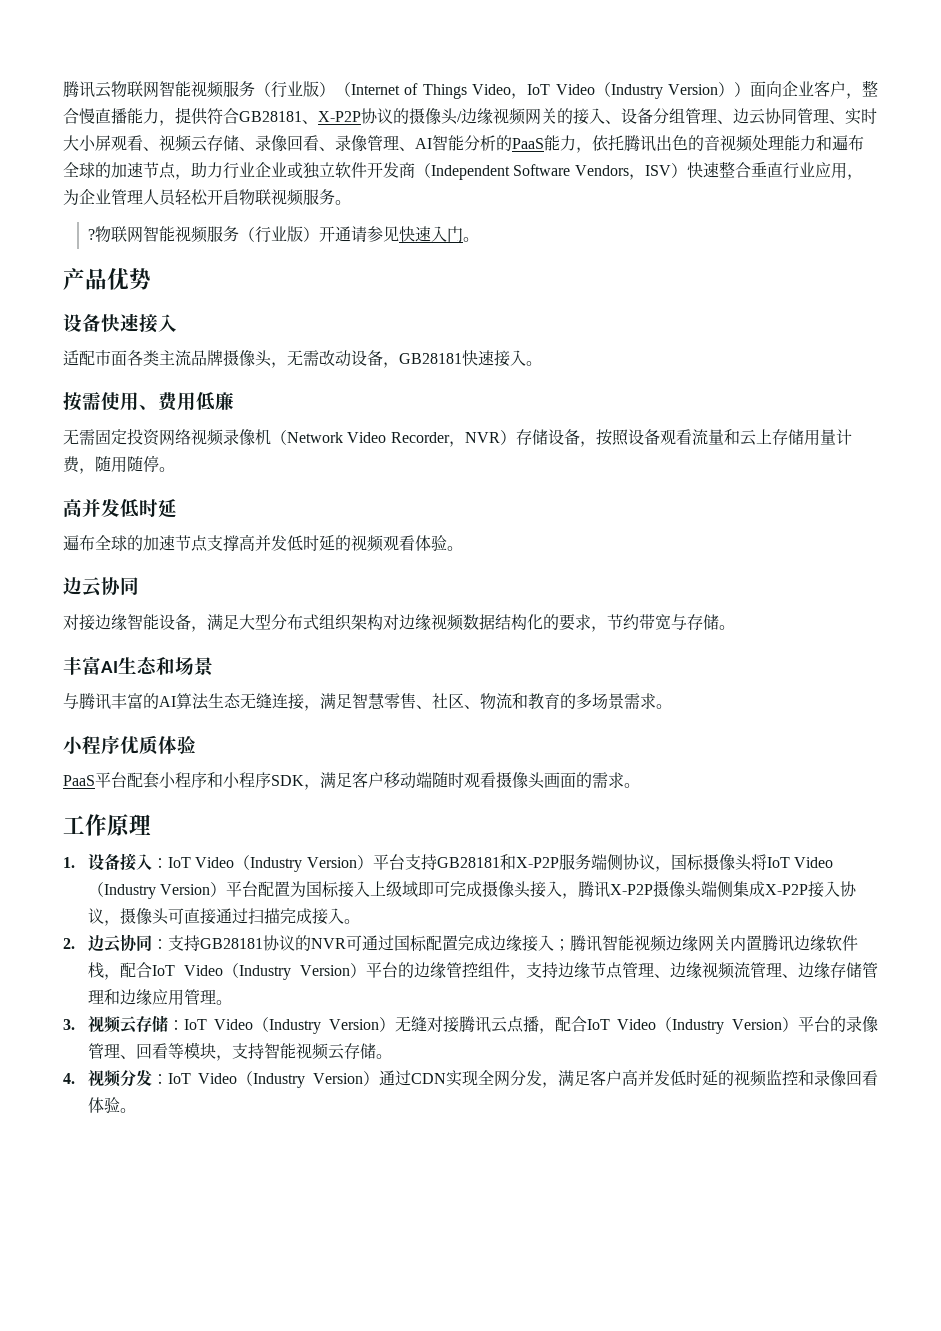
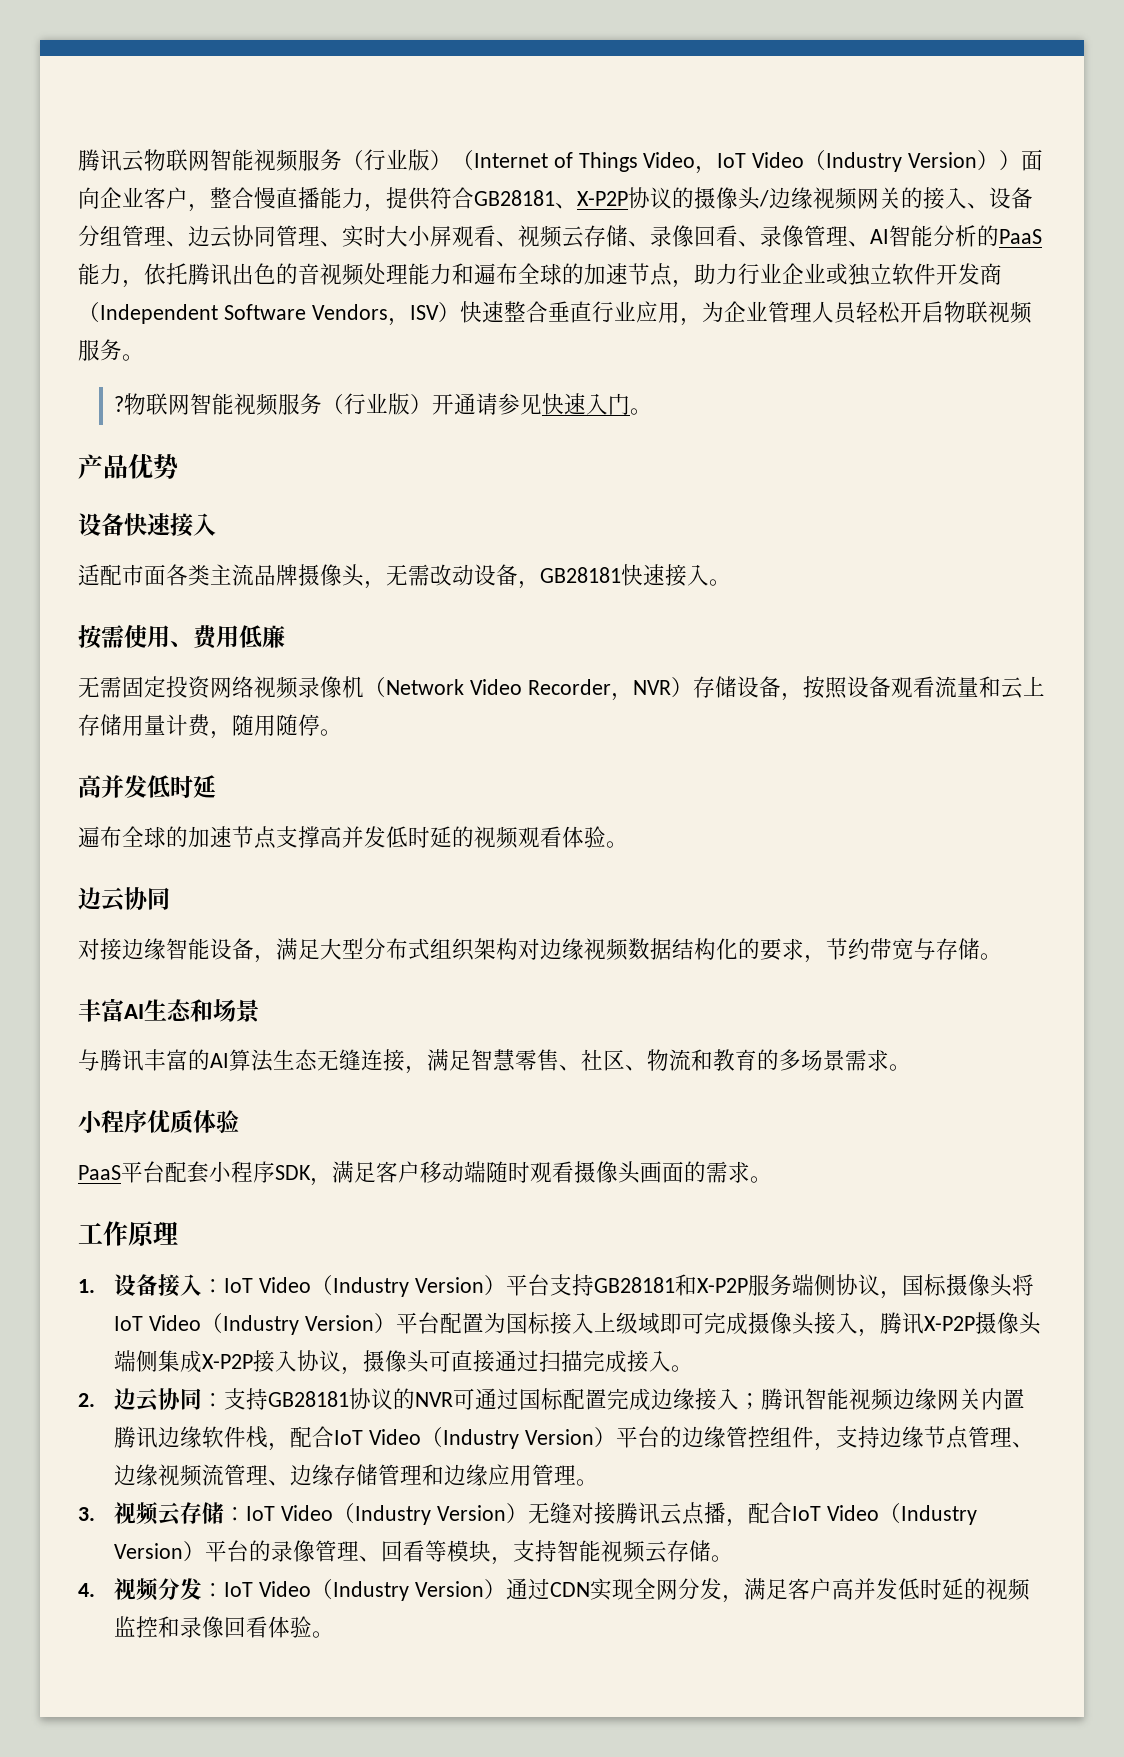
- PaaS平台配套小程序和小程序SDK，满足客户移动端随时观看摄像头画面的需求。
+ PaaS平台配套小程序SDK，满足客户移动端随时观看摄像头画面的需求。

